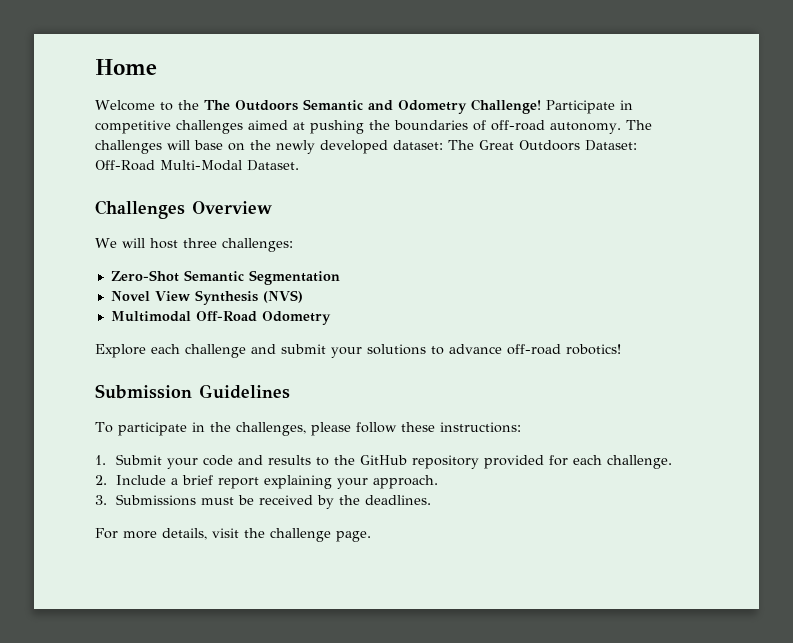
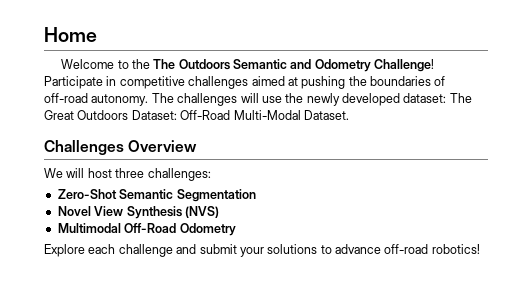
- The challenges will base on the newly developed dataset: The Great Outdoors Dataset: Off-Road Multi-Modal Dataset.
+ The challenges will use the newly developed dataset: The Great Outdoors Dataset: Off-Road Multi-Modal Dataset.
- Submission Guidelines
- To participate in the challenges, please follow these instructions:
- 1. Submit your code and results to the GitHub repository provided for each challenge.
- 2. Include a brief report explaining your approach.
- 3. Submissions must be received by the deadlines.
- For more details, visit the challenge page.

